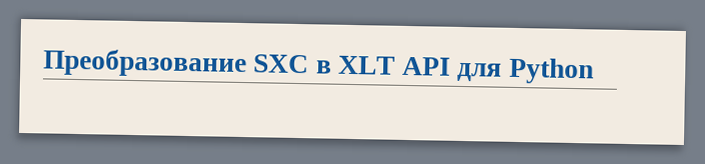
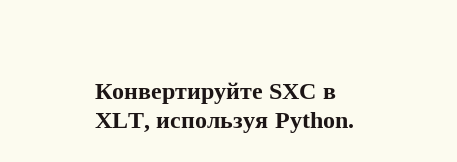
- Преобразование SXC в XLT API для Python
+ Конвертируйте SXC в XLT, используя Python.

